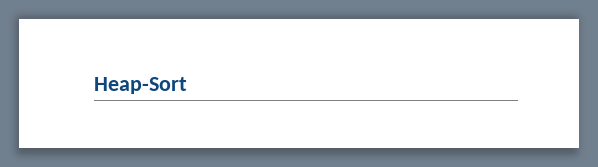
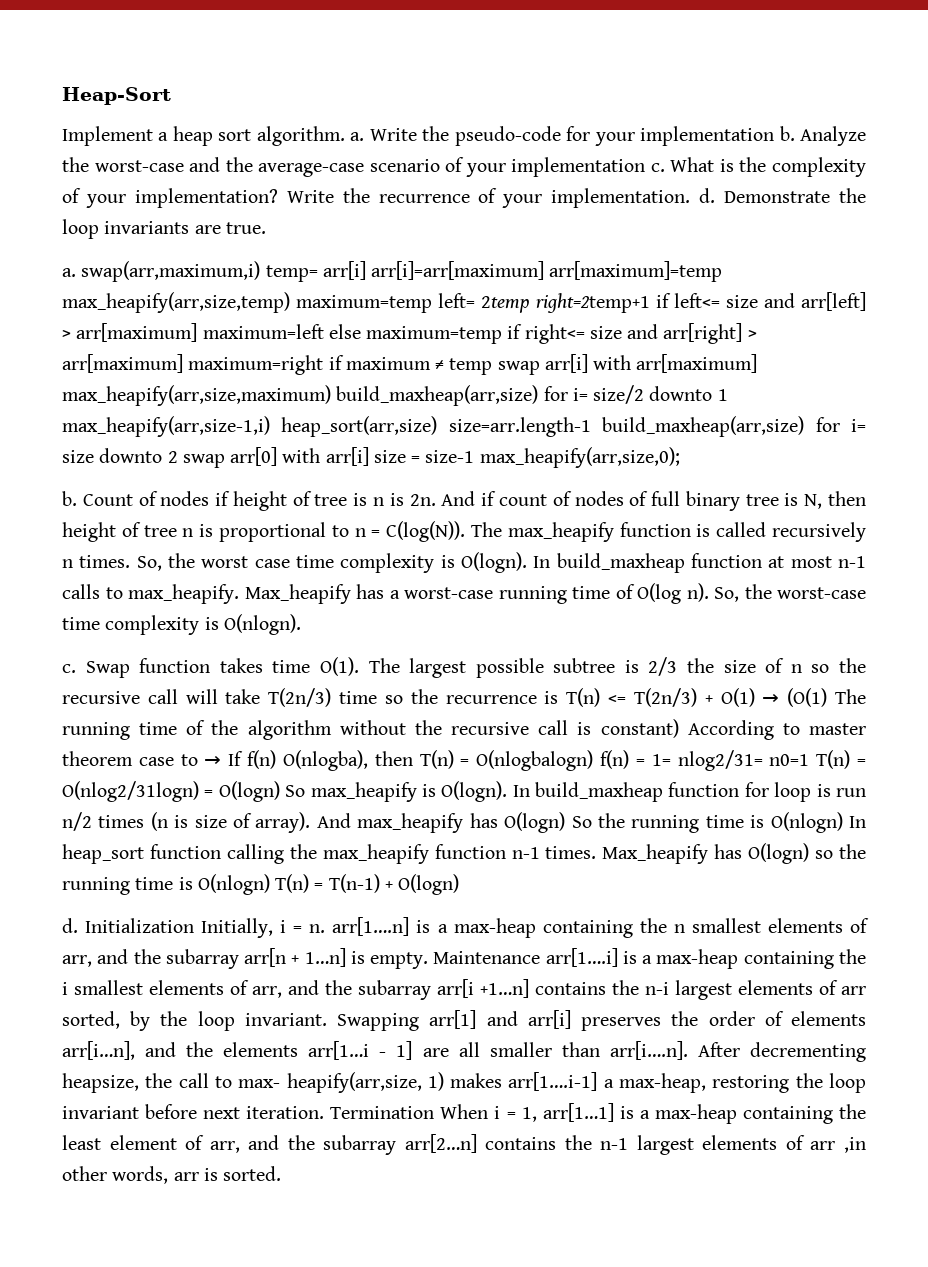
+ Implement a heap sort algorithm. a. Write the pseudo-code for your implementation b. Analyze the worst-case and the average-case scenario of your implementation c. What is the complexity of your implementation? Write the recurrence of your implementation. d. Demonstrate the loop invariants are true.
+ a. swap(arr,maximum,i) temp= arr[i] arr[i]=arr[maximum] arr[maximum]=temp max_heapify(arr,size,temp) maximum=temp left= 2temp right=2temp+1 if left<= size and arr[left] > arr[maximum] maximum=left else maximum=temp if right<= size and arr[right] > arr[maximum] maximum=right if maximum ≠ temp swap arr[i] with arr[maximum] max_heapify(arr,size,maximum) build_maxheap(arr,size) for i= size/2 downto 1 max_heapify(arr,size-1,i) heap_sort(arr,size) size=arr.length-1 build_maxheap(arr,size) for i= size downto 2 swap arr[0] with arr[i] size = size-1 max_heapify(arr,size,0);
+ b. Count of nodes if height of tree is n is 2n. And if count of nodes of full binary tree is N, then height of tree n is proportional to n = C(log(N)). The max_heapify function is called recursively n times. So, the worst case time complexity is O(logn). In build_maxheap function at most n-1 calls to max_heapify. Max_heapify has a worst-case running time of O(log n). So, the worst-case time complexity is O(nlogn).
+ c. Swap function takes time O(1). The largest possible subtree is 2/3 the size of n so the recursive call will take T(2n/3) time so the recurrence is T(n) <= T(2n/3) + O(1) → (O(1) The running time of the algorithm without the recursive call is constant) According to master theorem case to → If f(n) O(nlogba), then T(n) = O(nlogbalogn) f(n) = 1= nlog2/31= n0=1 T(n) = O(nlog2/31logn) = O(logn) So max_heapify is O(logn). In build_maxheap function for loop is run n/2 times (n is size of array). And max_heapify has O(logn) So the running time is O(nlogn) In heap_sort function calling the max_heapify function n-1 times. Max_heapify has O(logn) so the running time is O(nlogn) T(n) = T(n-1) + O(logn)
+ d. Initialization Initially, i = n. arr[1….n] is a max-heap containing the n smallest elements of arr, and the subarray arr[n + 1…n] is empty. Maintenance arr[1….i] is a max-heap containing the i smallest elements of arr, and the subarray arr[i +1…n] contains the n-i largest elements of arr sorted, by the loop invariant. Swapping arr[1] and arr[i] preserves the order of elements arr[i…n], and the elements arr[1…i - 1] are all smaller than arr[i….n]. After decrementing heapsize, the call to max- heapify(arr,size, 1) makes arr[1….i-1] a max-heap, restoring the loop invariant before next iteration. Termination When i = 1, arr[1…1] is a max-heap containing the least element of arr, and the subarray arr[2…n] contains the n-1 largest elements of arr ,in other words, arr is sorted.

